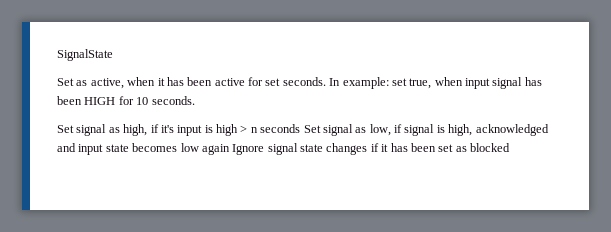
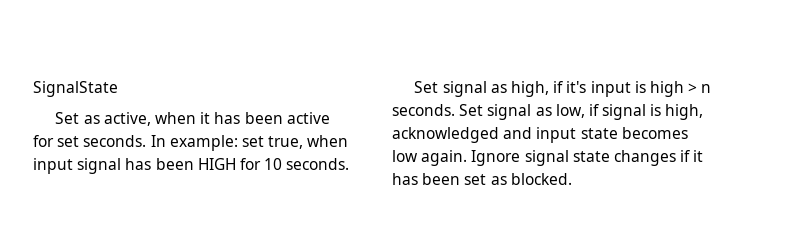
- Set signal as high, if it's input is high > n seconds Set signal as low, if signal is high, acknowledged and input state becomes low again Ignore signal state changes if it has been set as blocked
+ Set signal as high, if it's input is high > n seconds. Set signal as low, if signal is high, acknowledged and input state becomes low again. Ignore signal state changes if it has been set as blocked.

